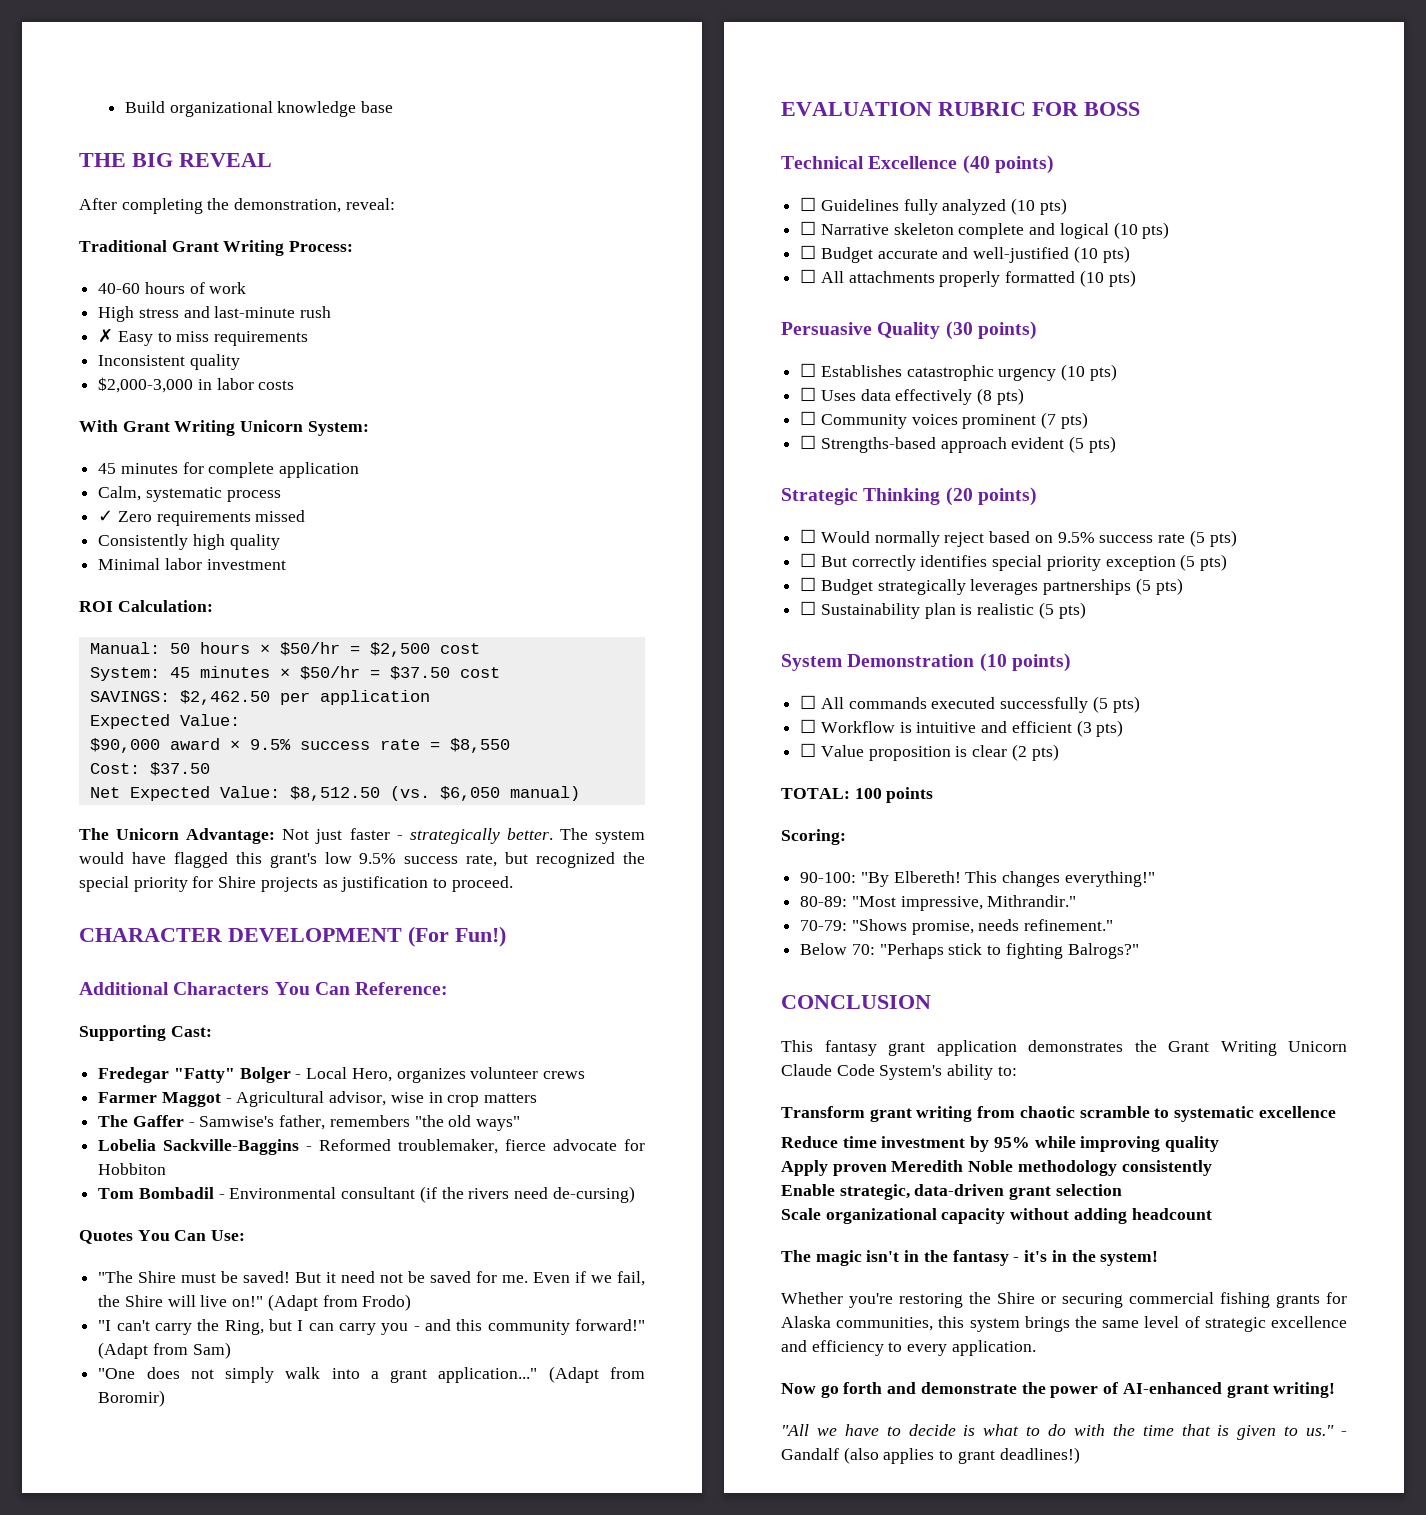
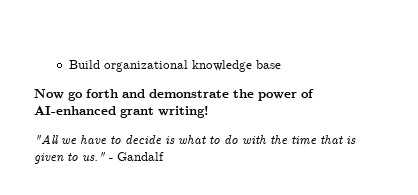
- THE BIG REVEAL
- After completing the demonstration, reveal:
- Traditional Grant Writing Process:
- 40-60 hours of work
- High stress and last-minute rush
- ✗ Easy to miss requirements
- Inconsistent quality
- $2,000-3,000 in labor costs
- With Grant Writing Unicorn System:
- 45 minutes for complete application
- Calm, systematic process
- ✓ Zero requirements missed
- Consistently high quality
- Minimal labor investment
- ROI Calculation:
- Manual: 50 hours × $50/hr = $2,500 cost
- System: 45 minutes × $50/hr = $37.50 cost
- SAVINGS: $2,462.50 per application
- Expected Value:
- $90,000 award × 9.5% success rate = $8,550
- Cost: $37.50
- Net Expected Value: $8,512.50 (vs. $6,050 manual)
- The Unicorn Advantage: Not just faster - strategically better. The system would have flagged this grant's low 9.5% success rate, but recognized the special priority for Shire projects as justification to proceed.
- CHARACTER DEVELOPMENT (For Fun!)
- Additional Characters You Can Reference:
- Supporting Cast:
- Fredegar "Fatty" Bolger - Local Hero, organizes volunteer crews
- Farmer Maggot - Agricultural advisor, wise in crop matters
- The Gaffer - Samwise's father, remembers "the old ways"
- Lobelia Sackville-Baggins - Reformed troublemaker, fierce advocate for Hobbiton
- Tom Bombadil - Environmental consultant (if the rivers need de-cursing)
- Quotes You Can Use:
- "The Shire must be saved! But it need not be saved for me. Even if we fail, the Shire will live on!" (Adapt from Frodo)
- "I can't carry the Ring, but I can carry you - and this community forward!" (Adapt from Sam)
- "One does not simply walk into a grant application..." (Adapt from Boromir)
- EVALUATION RUBRIC FOR BOSS
- Technical Excellence (40 points)
- ☐ Guidelines fully analyzed (10 pts)
- ☐ Narrative skeleton complete and logical (10 pts)
- ☐ Budget accurate and well-justified (10 pts)
- ☐ All attachments properly formatted (10 pts)
- Persuasive Quality (30 points)
- ☐ Establishes catastrophic urgency (10 pts)
- ☐ Uses data effectively (8 pts)
- ☐ Community voices prominent (7 pts)
- ☐ Strengths-based approach evident (5 pts)
- Strategic Thinking (20 points)
- ☐ Would normally reject based on 9.5% success rate (5 pts)
- ☐ But correctly identifies special priority exception (5 pts)
- ☐ Budget strategically leverages partnerships (5 pts)
- ☐ Sustainability plan is realistic (5 pts)
- System Demonstration (10 points)
- ☐ All commands executed successfully (5 pts)
- ☐ Workflow is intuitive and efficient (3 pts)
- ☐ Value proposition is clear (2 pts)
- TOTAL: 100 points
- Scoring:
- 90-100: "By Elbereth! This changes everything!"
- 80-89: "Most impressive, Mithrandir."
- 70-79: "Shows promise, needs refinement."
- Below 70: "Perhaps stick to fighting Balrogs?"
- CONCLUSION
- This fantasy grant application demonstrates the Grant Writing Unicorn Claude Code System's ability to:
- Transform grant writing from chaotic scramble to systematic excellence
- Reduce time investment by 95% while improving quality
- Apply proven Meredith Noble methodology consistently
- Enable strategic, data-driven grant selection
- Scale organizational capacity without adding headcount
- The magic isn't in the fantasy - it's in the system!
- Whether you're restoring the Shire or securing commercial fishing grants for Alaska communities, this system brings the same level of strategic excellence and efficiency to every application.
- - Gandalf (also applies to grant deadlines!)
+ - Gandalf

